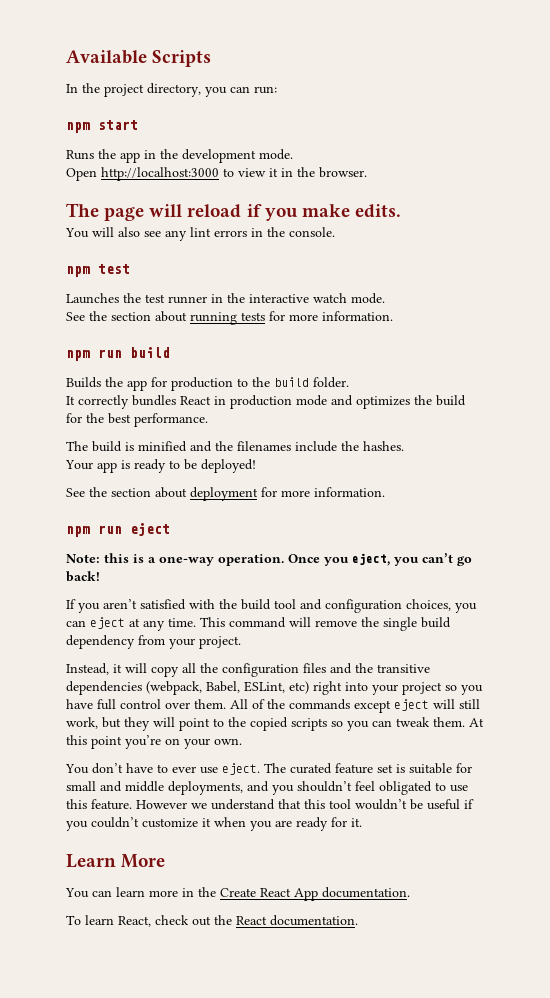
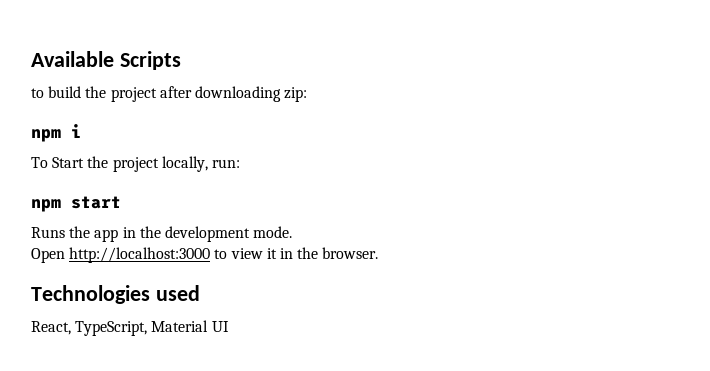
- In the project directory, you can run:
+ to build the project after downloading zip:
+ npm i
+ To Start the project locally, run:
- The page will reload if you make edits.
- You will also see any lint errors in the console.
- npm test
- Launches the test runner in the interactive watch mode.
- See the section about running tests for more information.
- npm run build
- Builds the app for production to the build folder.
- It correctly bundles React in production mode and optimizes the build for the best performance.
- The build is minified and the filenames include the hashes.
- Your app is ready to be deployed!
- See the section about deployment for more information.
- npm run eject
- Note: this is a one-way operation. Once you eject, you can’t go back!
- If you aren’t satisfied with the build tool and configuration choices, you can eject at any time. This command will remove the single build dependency from your project.
- Instead, it will copy all the configuration files and the transitive dependencies (webpack, Babel, ESLint, etc) right into your project so you have full control over them. All of the commands except eject will still work, but they will point to the copied scripts so you can tweak them. At this point you’re on your own.
- You don’t have to ever use eject. The curated feature set is suitable for small and middle deployments, and you shouldn’t feel obligated to use this feature. However we understand that this tool wouldn’t be useful if you couldn’t customize it when you are ready for it.
- Learn More
- You can learn more in the Create React App documentation.
- To learn React, check out the React documentation.
+ Technologies used
+ React, TypeScript, Material UI

